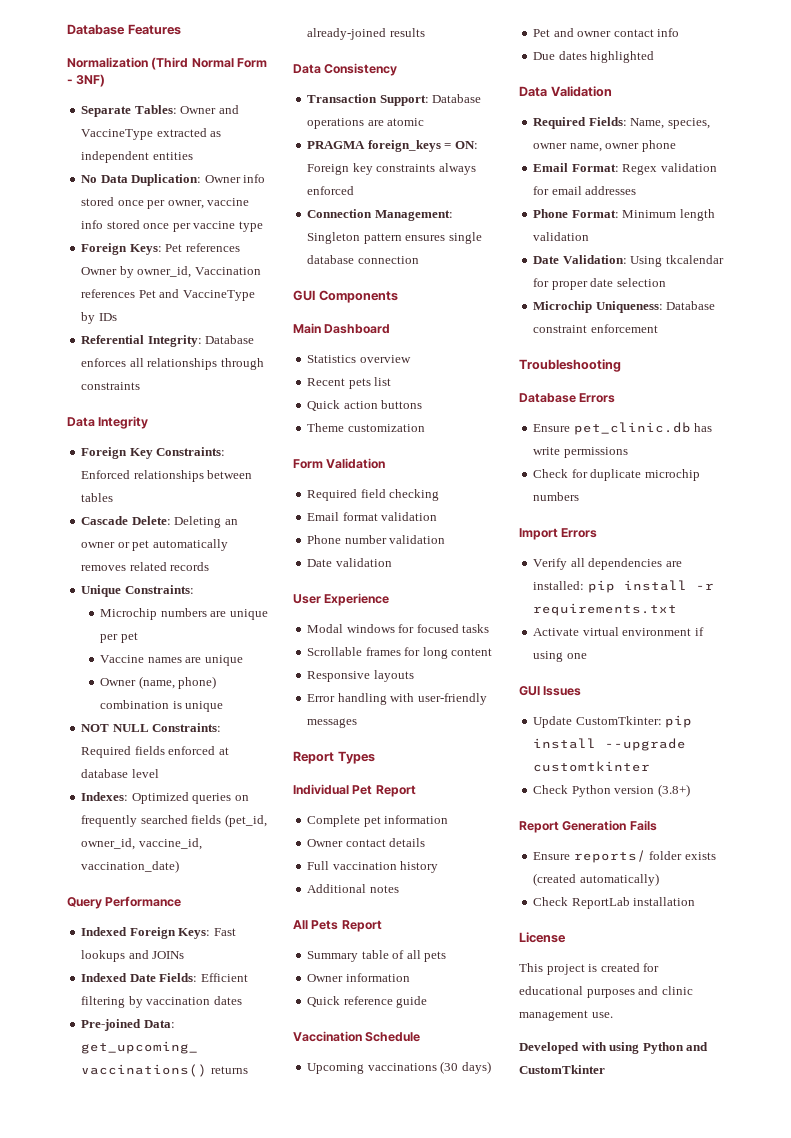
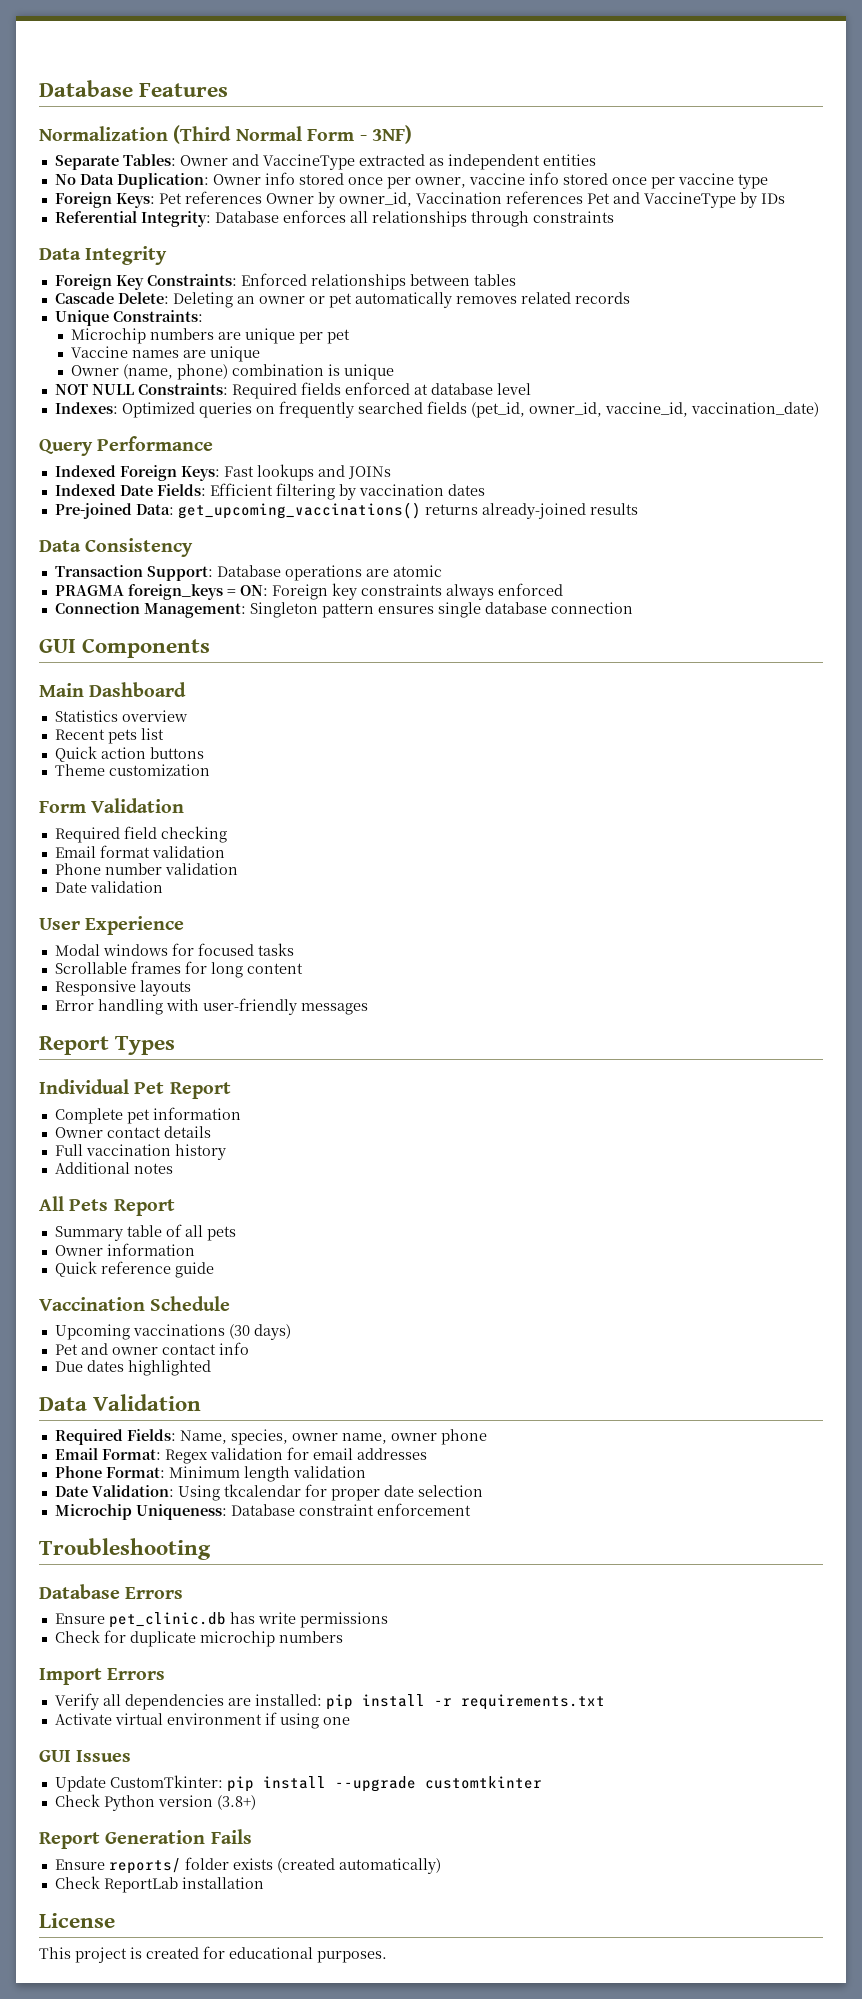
- This project is created for educational purposes and clinic management use.
- Developed with using Python and CustomTkinter
+ This project is created for educational purposes.

